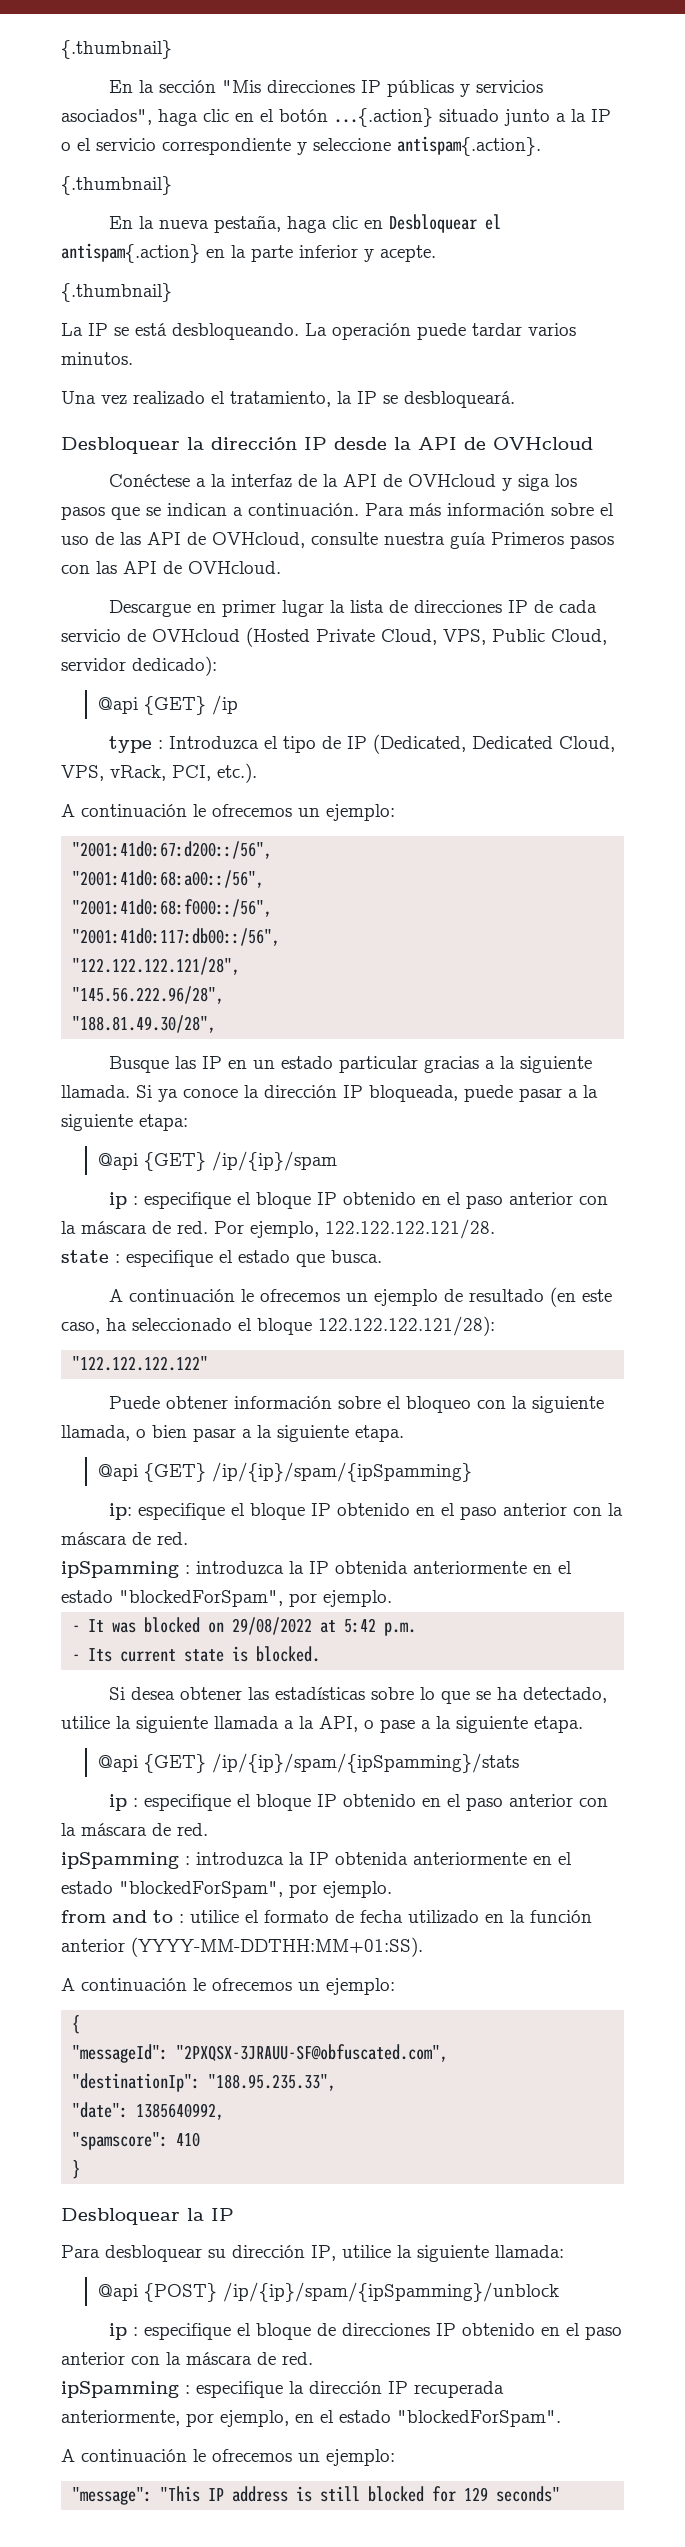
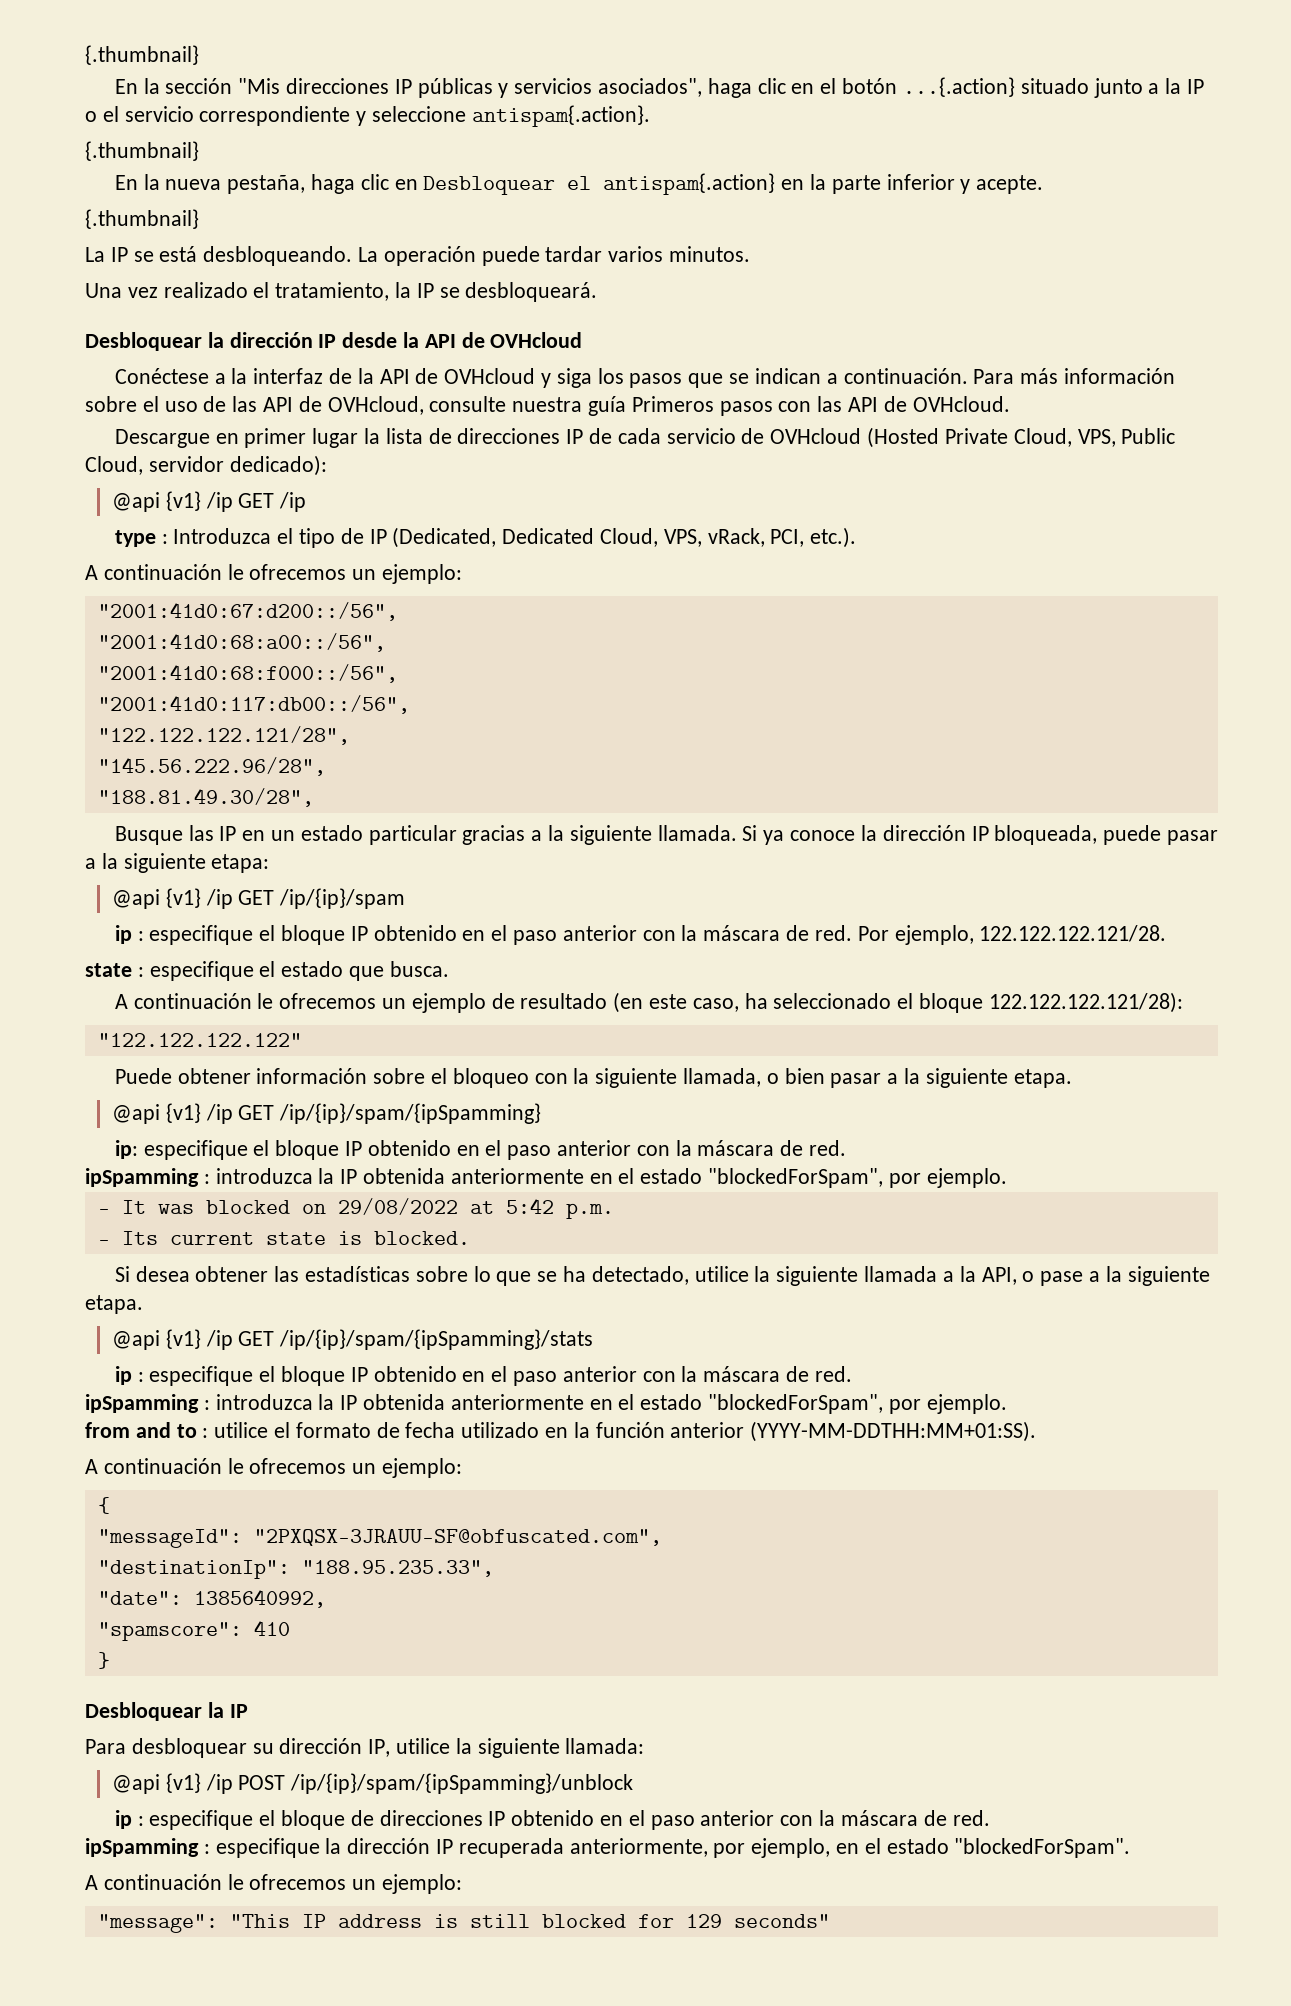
- @api {GET} /ip
+ @api {v1} /ip GET /ip
- @api {GET} /ip/{ip}/spam
+ @api {v1} /ip GET /ip/{ip}/spam
- @api {GET} /ip/{ip}/spam/{ipSpamming}
+ @api {v1} /ip GET /ip/{ip}/spam/{ipSpamming}
- @api {GET} /ip/{ip}/spam/{ipSpamming}/stats
+ @api {v1} /ip GET /ip/{ip}/spam/{ipSpamming}/stats
- @api {POST} /ip/{ip}/spam/{ipSpamming}/unblock
+ @api {v1} /ip POST /ip/{ip}/spam/{ipSpamming}/unblock

